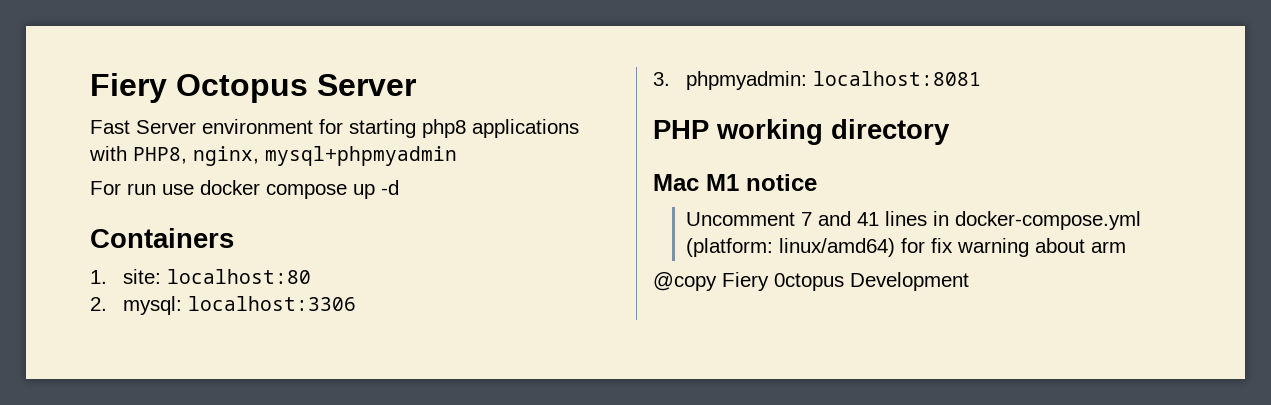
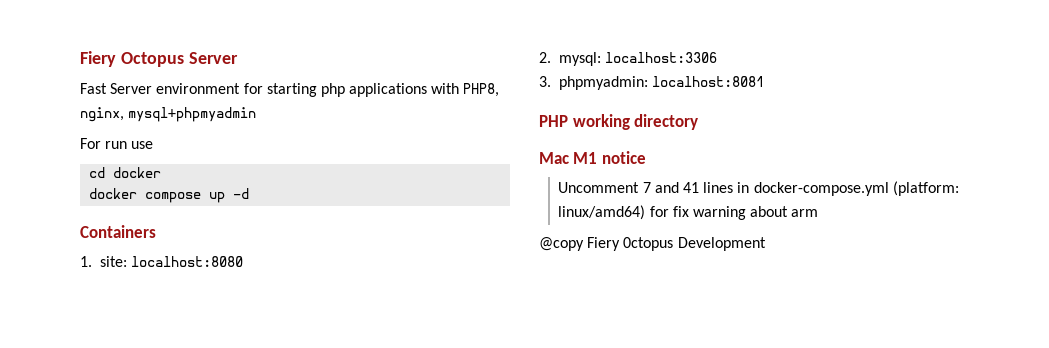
- Fast Server environment for starting php8 applications with PHP8, nginx, mysql+phpmyadmin
+ Fast Server environment for starting php applications with PHP8, nginx, mysql+phpmyadmin
- For run use docker compose up -d
+ For run use
+ cd docker
+ docker compose up -d
- 1. site: localhost:80
+ 1. site: localhost:8080

